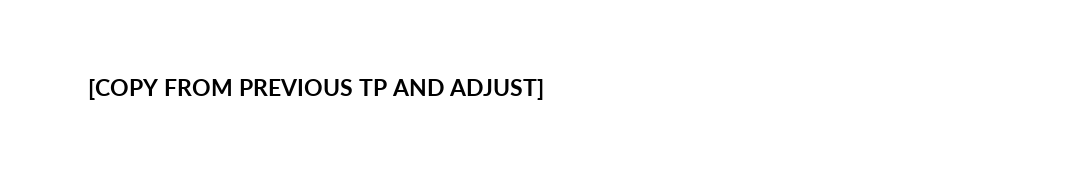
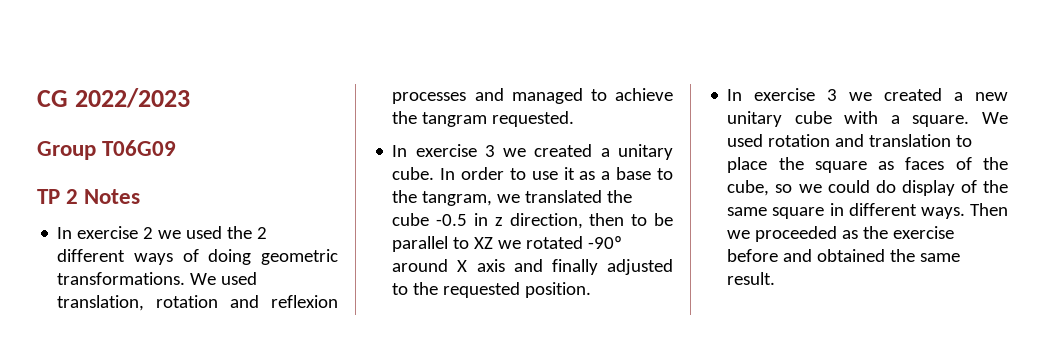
- [COPY FROM PREVIOUS TP AND ADJUST]
+ CG 2022/2023
+ Group T06G09
+ TP 2 Notes
+ In exercise 2 we used the 2 different ways of doing geometric transformations. We used translation, rotation and reflexion processes and managed to achieve the tangram requested.
+ In exercise 3 we created a unitary cube. In order to use it as a base to the tangram, we translated the cube -0.5 in z direction, then to be parallel to XZ we rotated -90º around X axis and finally adjusted to the requested position.
+ In exercise 3 we created a new unitary cube with a square. We used rotation and translation to place the square as faces of the cube, so we could do display of the same square in different ways. Then we proceeded as the exercise before and obtained the same result.

